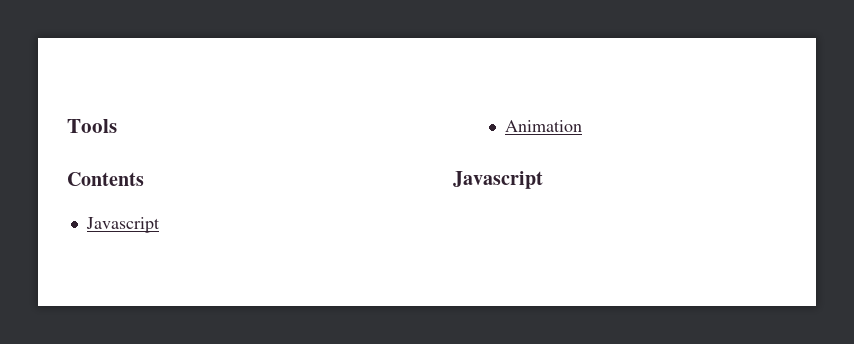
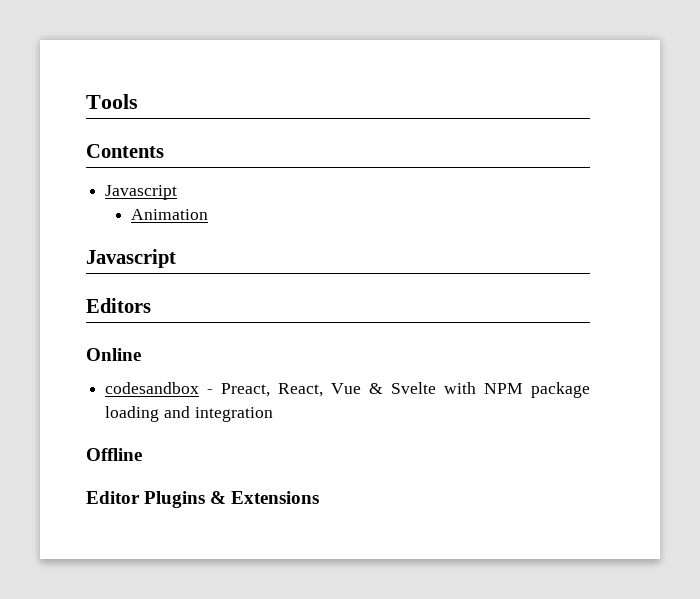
+ Editors
+ Online
+ codesandbox - Preact, React, Vue & Svelte with NPM package loading and integration
+ Offline
+ Editor Plugins & Extensions

